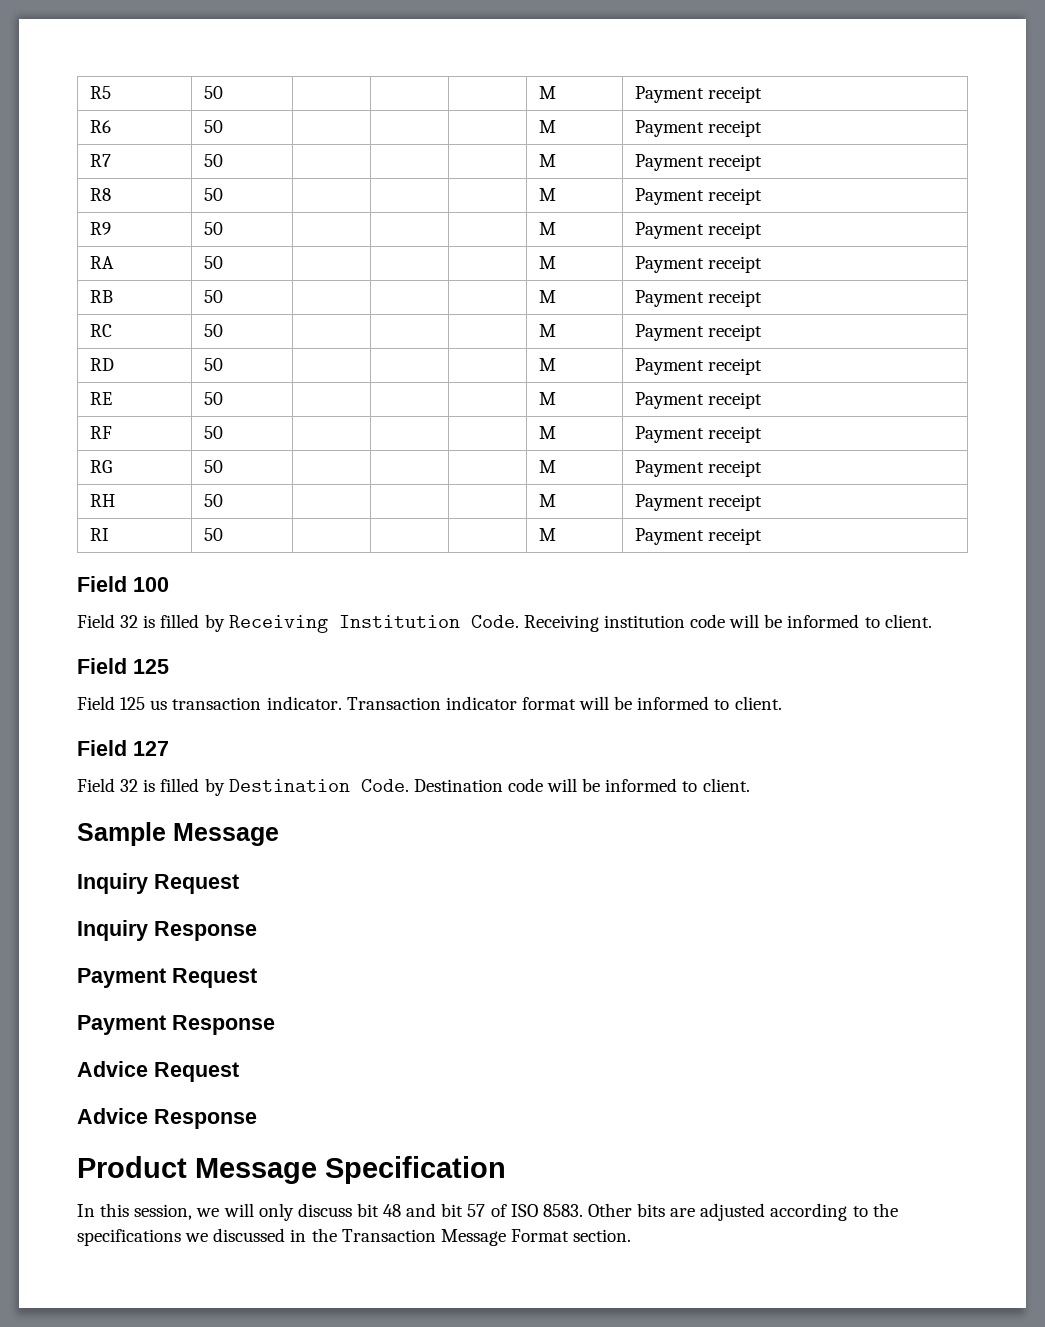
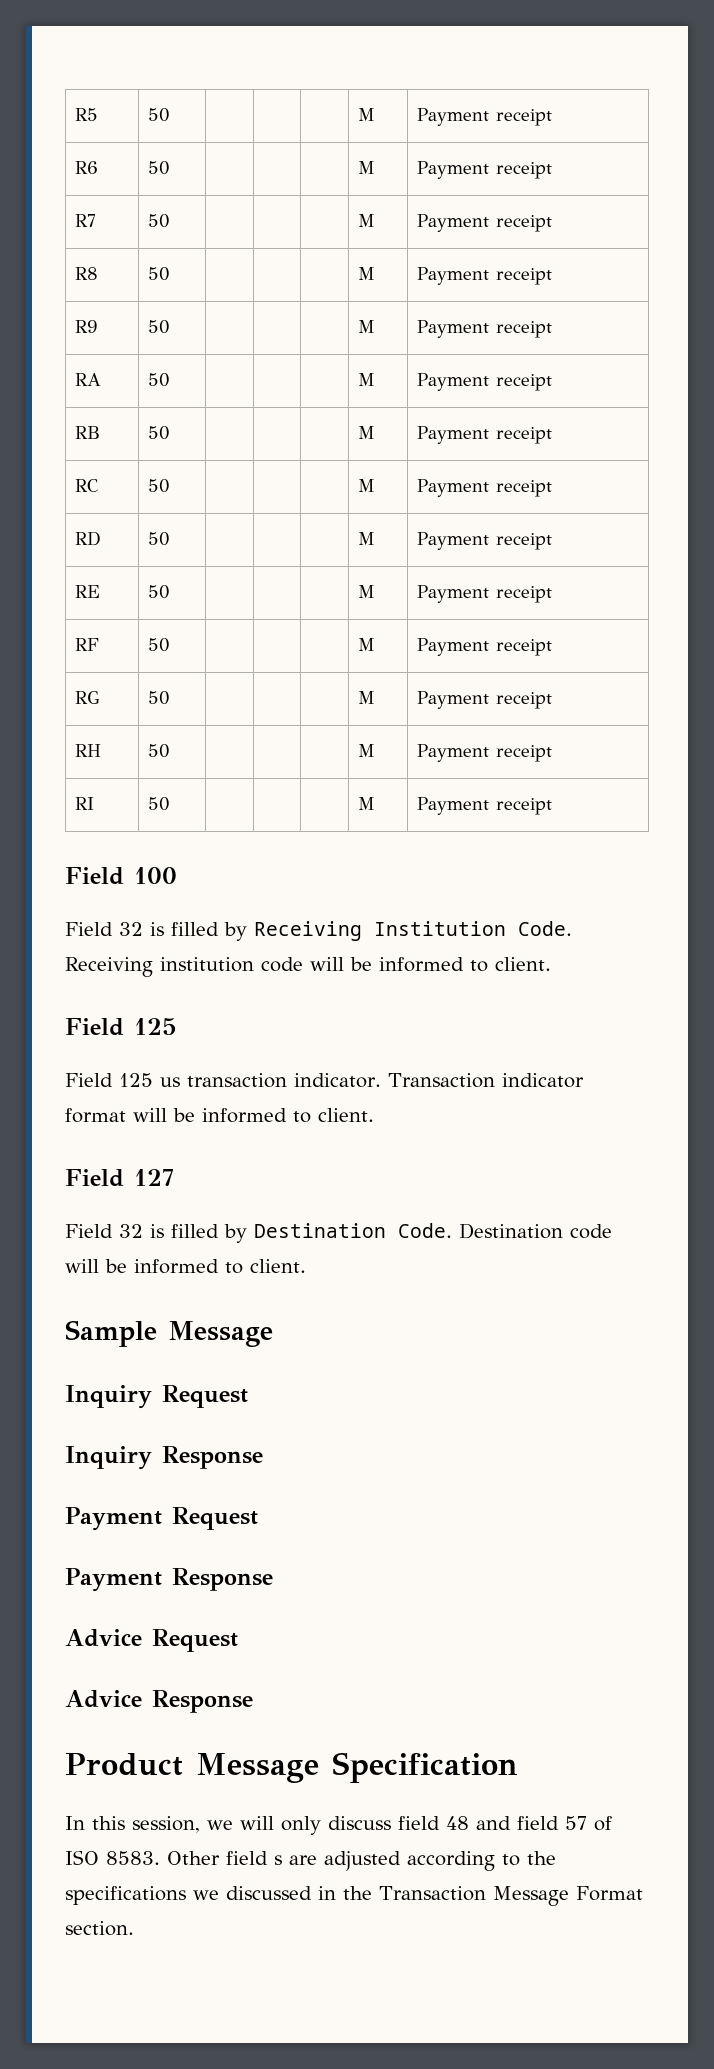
- In this session, we will only discuss bit 48 and bit 57 of ISO 8583.
+ In this session, we will only discuss field 48 and field 57 of ISO 8583.
- Other bits are adjusted according to the specifications we discussed in the Transaction Message Format section.
+ Other field s are adjusted according to the specifications we discussed in the Transaction Message Format section.

